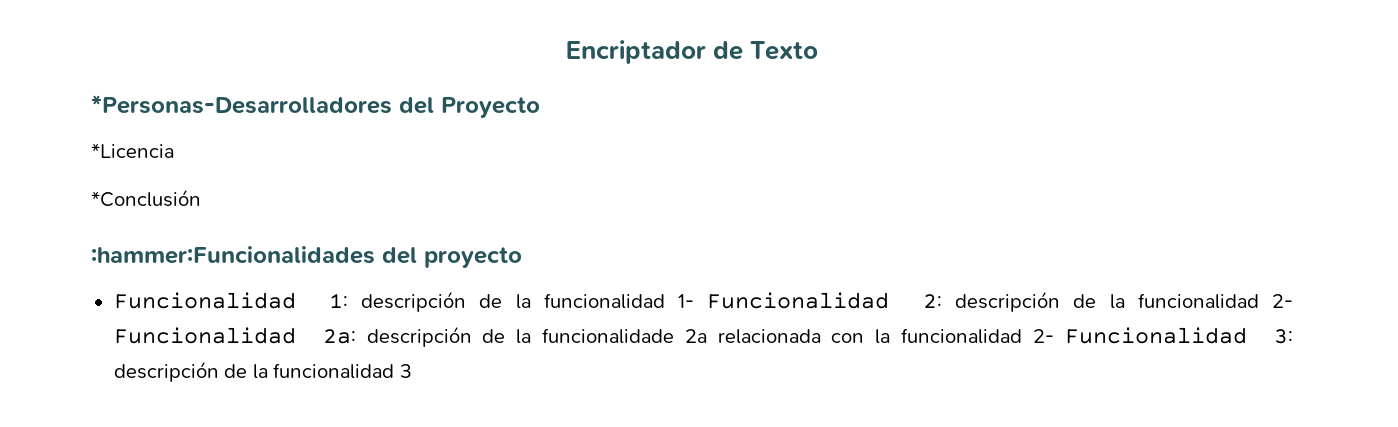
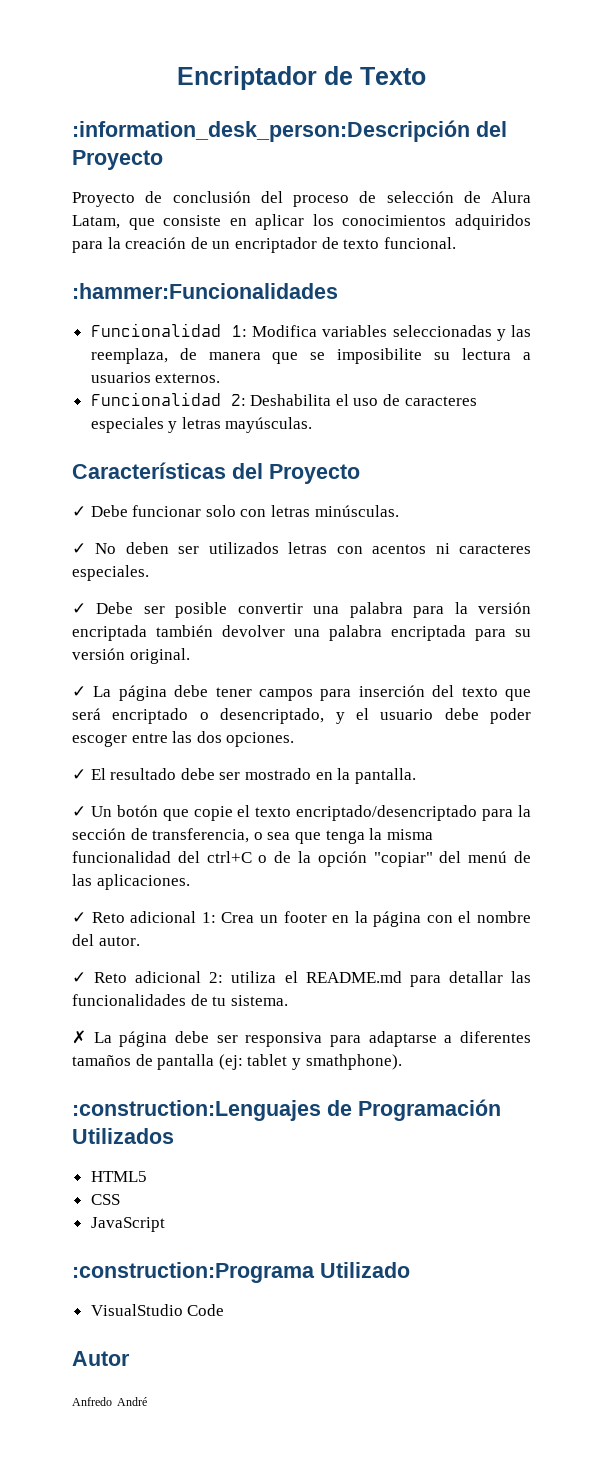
- *Personas-Desarrolladores del Proyecto
- *Licencia
- *Conclusión
+ :information_desk_person:Descripción del Proyecto
+ Proyecto de conclusión del proceso de selección de Alura Latam, que consiste en aplicar los conocimientos adquiridos para la creación de un encriptador de texto funcional.
- :hammer:Funcionalidades del proyecto
+ :hammer:Funcionalidades
- Funcionalidad 1: descripción de la funcionalidad 1- Funcionalidad 2: descripción de la funcionalidad 2- Funcionalidad 2a: descripción de la funcionalidade 2a relacionada con la funcionalidad 2- Funcionalidad 3: descripción de la funcionalidad 3
+ Funcionalidad 1: Modifica variables seleccionadas y las reemplaza, de manera que se imposibilite su lectura a usuarios externos.
+ Funcionalidad 2: Deshabilita el uso de caracteres especiales y letras mayúsculas.
+ Características del Proyecto
+ ✓ Debe funcionar solo con letras minúsculas.
+ ✓ No deben ser utilizados letras con acentos ni caracteres especiales.
+ ✓ Debe ser posible convertir una palabra para la versión encriptada también devolver una palabra encriptada para su versión original.
+ ✓ La página debe tener campos para inserción del texto que será encriptado o desencriptado, y el usuario debe poder escoger entre las dos opciones.
+ ✓ El resultado debe ser mostrado en la pantalla.
+ ✓ Un botón que copie el texto encriptado/desencriptado para la sección de transferencia, o sea que tenga la misma funcionalidad del ctrl+C o de la opción "copiar" del menú de las aplicaciones.
+ ✓ Reto adicional 1: Crea un footer en la página con el nombre del autor.
+ ✓ Reto adicional 2: utiliza el README.md para detallar las funcionalidades de tu sistema.
+ ✗ La página debe ser responsiva para adaptarse a diferentes tamaños de pantalla (ej: tablet y smathphone).
+ :construction:Lenguajes de Programación Utilizados
+ HTML5
+ CSS
+ JavaScript
+ :construction:Programa Utilizado
+ VisualStudio Code
+ Autor
+ Anfredo André

